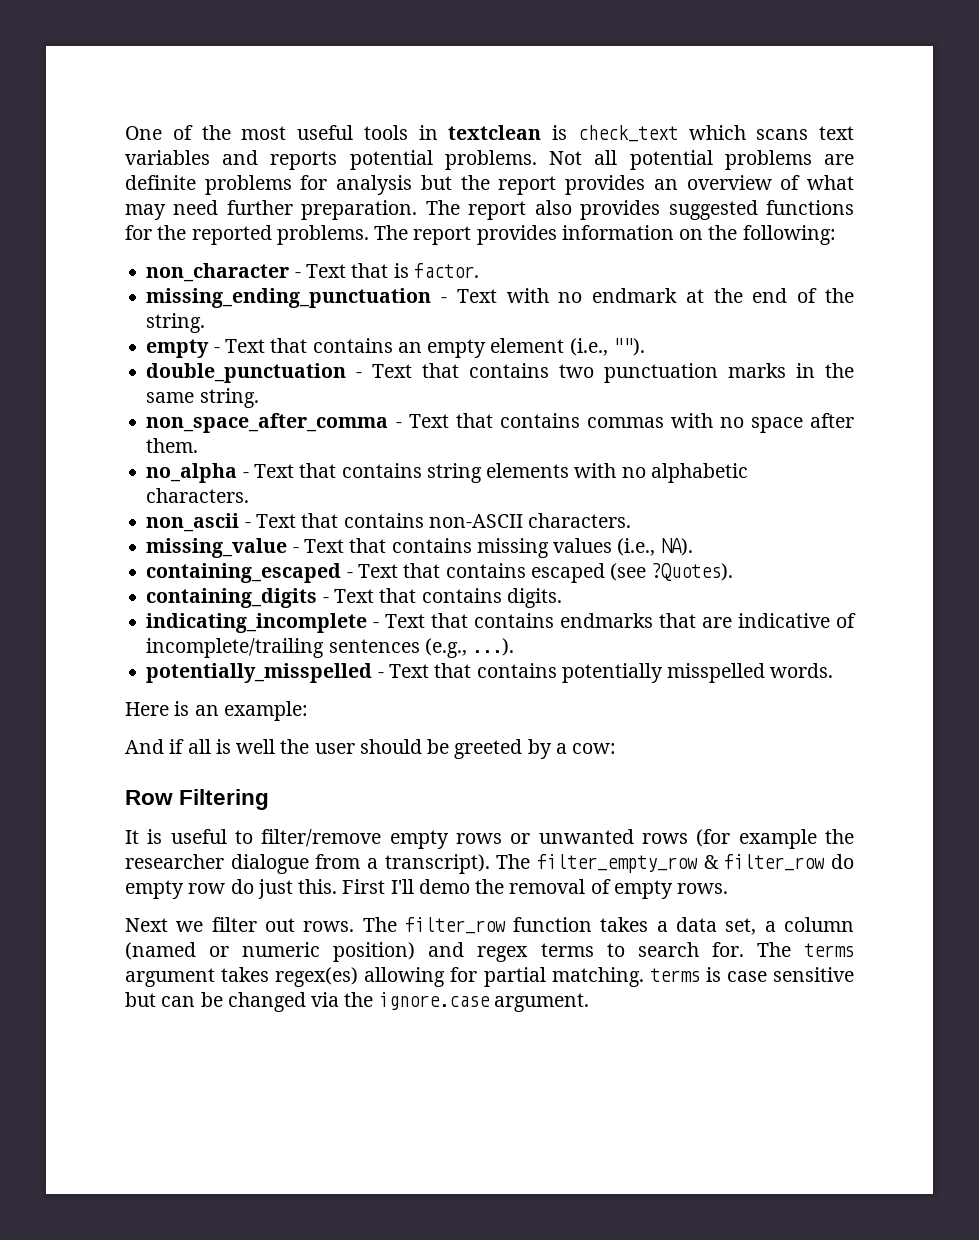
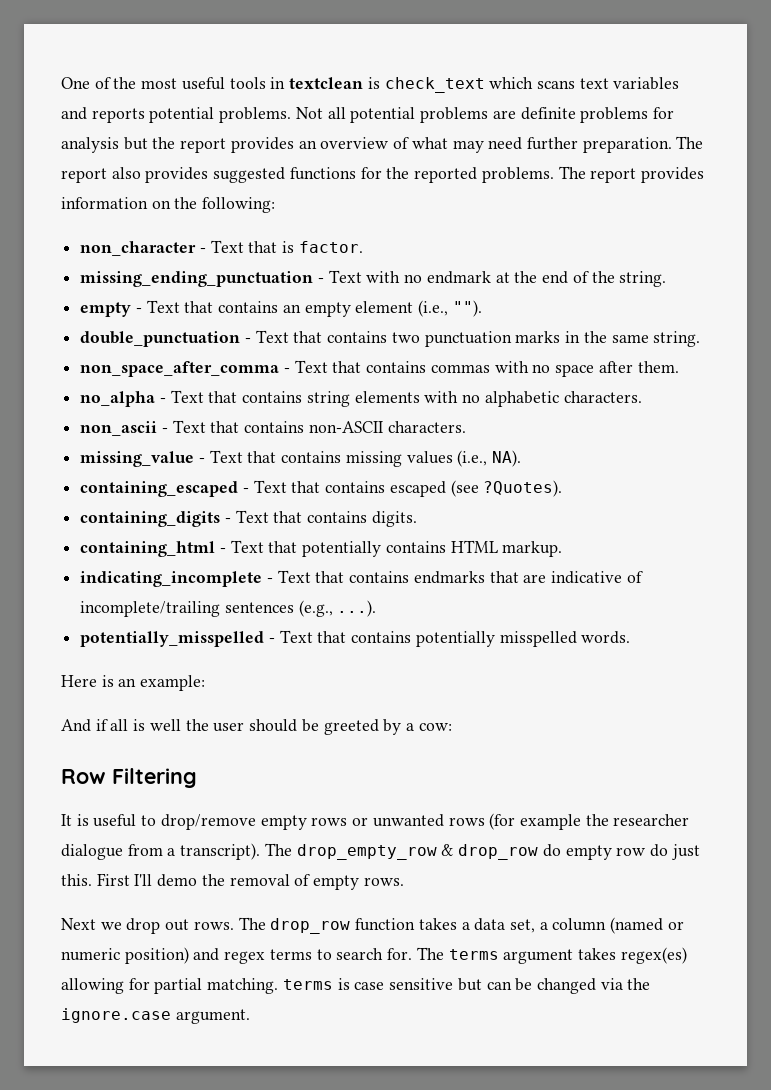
+ containing_html - Text that potentially contains HTML markup.
- It is useful to filter/remove empty rows or unwanted rows (for example the researcher dialogue from a transcript).
+ It is useful to drop/remove empty rows or unwanted rows (for example the researcher dialogue from a transcript).
- The filter_empty_row & filter_row do empty row do just this.
+ The drop_empty_row & drop_row do empty row do just this.
- Next we filter out rows.
+ Next we drop out rows.
- The filter_row function takes a data set, a column (named or numeric position) and regex terms to search for.
+ The drop_row function takes a data set, a column (named or numeric position) and regex terms to search for.

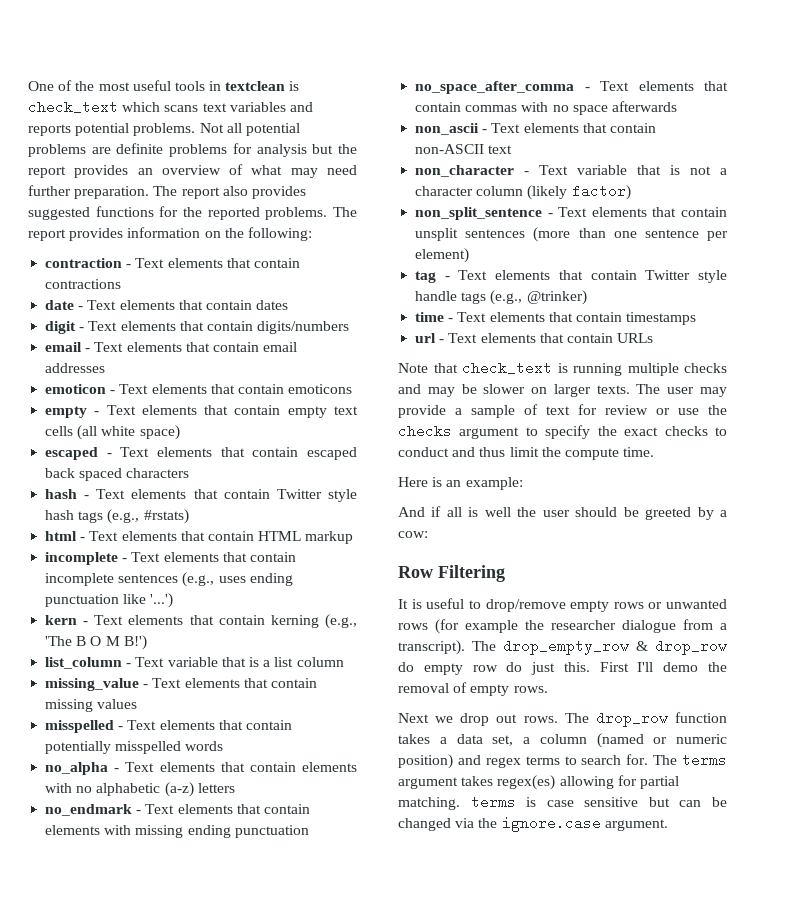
- non_character - Text that is factor.
- missing_ending_punctuation - Text with no endmark at the end of the string.
- empty - Text that contains an empty element (i.e., "").
- double_punctuation - Text that contains two punctuation marks in the same string.
- non_space_after_comma - Text that contains commas with no space after them.
- no_alpha - Text that contains string elements with no alphabetic characters.
- non_ascii - Text that contains non-ASCII characters.
- missing_value - Text that contains missing values (i.e., NA).
- containing_escaped - Text that contains escaped (see ?Quotes).
- containing_digits - Text that contains digits.
- containing_html - Text that potentially contains HTML markup.
- indicating_incomplete - Text that contains endmarks that are indicative of incomplete/trailing sentences (e.g., ...).
- potentially_misspelled - Text that contains potentially misspelled words.
+ contraction - Text elements that contain contractions
+ date - Text elements that contain dates
+ digit - Text elements that contain digits/numbers
+ email - Text elements that contain email addresses
+ emoticon - Text elements that contain emoticons
+ empty - Text elements that contain empty text cells (all white space)
+ escaped - Text elements that contain escaped back spaced characters
+ hash - Text elements that contain Twitter style hash tags (e.g., #rstats)
+ html - Text elements that contain HTML markup
+ incomplete - Text elements that contain incomplete sentences (e.g., uses ending punctuation like '...')
+ kern - Text elements that contain kerning (e.g., 'The B O M B!')
+ list_column - Text variable that is a list column
+ missing_value - Text elements that contain missing values
+ misspelled - Text elements that contain potentially misspelled words
+ no_alpha - Text elements that contain elements with no alphabetic (a-z) letters
+ no_endmark - Text elements that contain elements with missing ending punctuation
+ no_space_after_comma - Text elements that contain commas with no space afterwards
+ non_ascii - Text elements that contain non-ASCII text
+ non_character - Text variable that is not a character column (likely factor)
+ non_split_sentence - Text elements that contain unsplit sentences (more than one sentence per element)
+ tag - Text elements that contain Twitter style handle tags (e.g., @trinker)
+ time - Text elements that contain timestamps
+ url - Text elements that contain URLs
+ Note that check_text is running multiple checks and may be slower on larger texts. The user may provide a sample of text for review or use the checks argument to specify the exact checks to conduct and thus limit the compute time.

